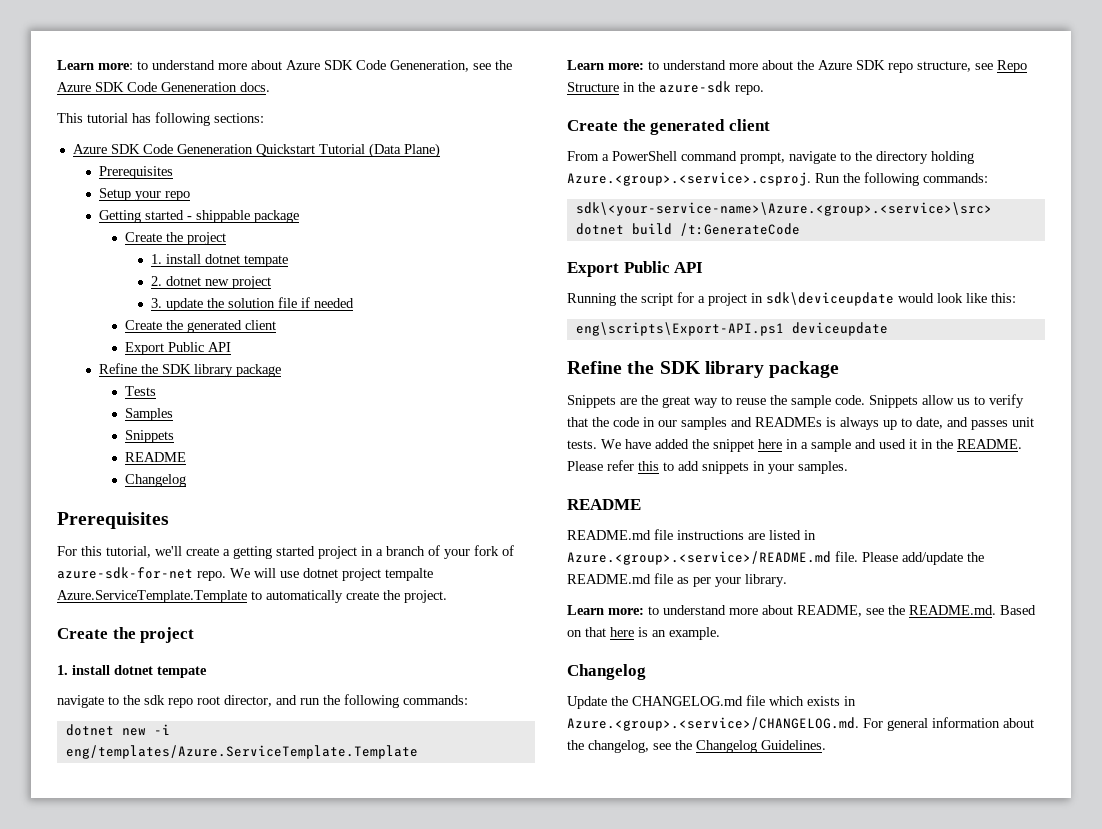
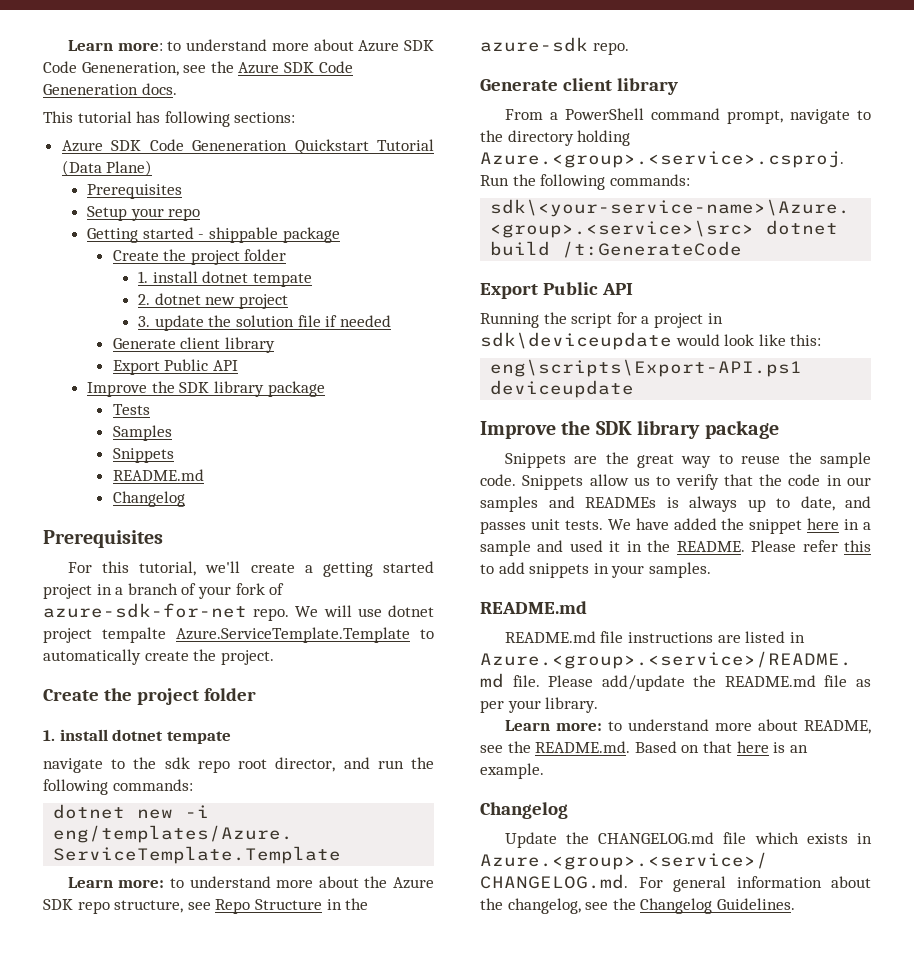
  Getting started - shippable package
- Create the project
+ Create the project folder
  3. update the solution file if needed
- Create the generated client
+ Generate client library
  Export Public API
- Refine the SDK library package
+ Improve the SDK library package
  Samples
  Snippets
- README
+ README.md
  We will use dotnet project tempalte Azure.ServiceTemplate.Template to automatically create the project.
- Create the project
+ Create the project folder
  Learn more: to understand more about the Azure SDK repo structure, see Repo Structure in the azure-sdk repo.
- Create the generated client
+ Generate client library
  eng\scripts\Export-API.ps1 deviceupdate
- Refine the SDK library package
+ Improve the SDK library package
  Please refer this to add snippets in your samples.
- README
+ README.md

